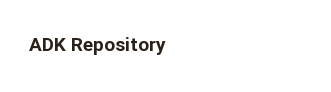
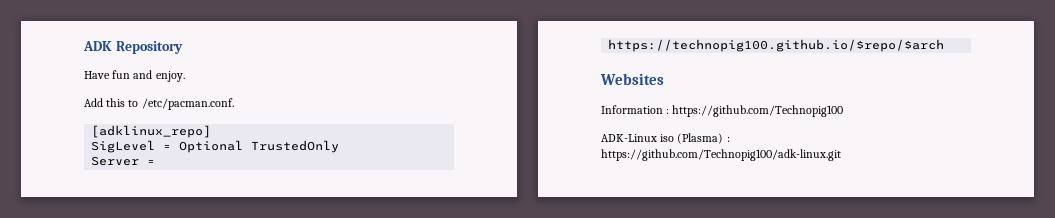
+ Have fun and enjoy.
+ Add this to /etc/pacman.conf.
+ [adklinux_repo]
+ SigLevel = Optional TrustedOnly
+ Server = https://technopig100.github.io/$repo/$arch
+ Websites
+ Information : https://github.com/Technopig100
+ ADK-Linux iso (Plasma) : https://github.com/Technopig100/adk-linux.git

